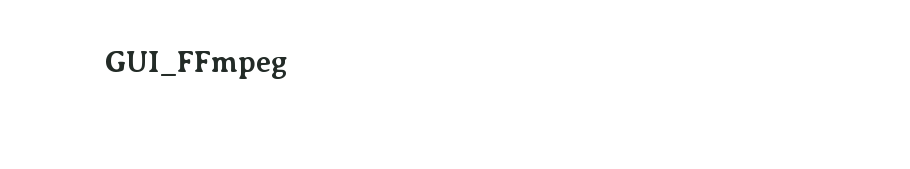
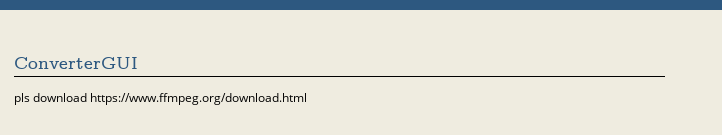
- GUI_FFmpeg
+ ConverterGUI
+ pls download https://www.ffmpeg.org/download.html

